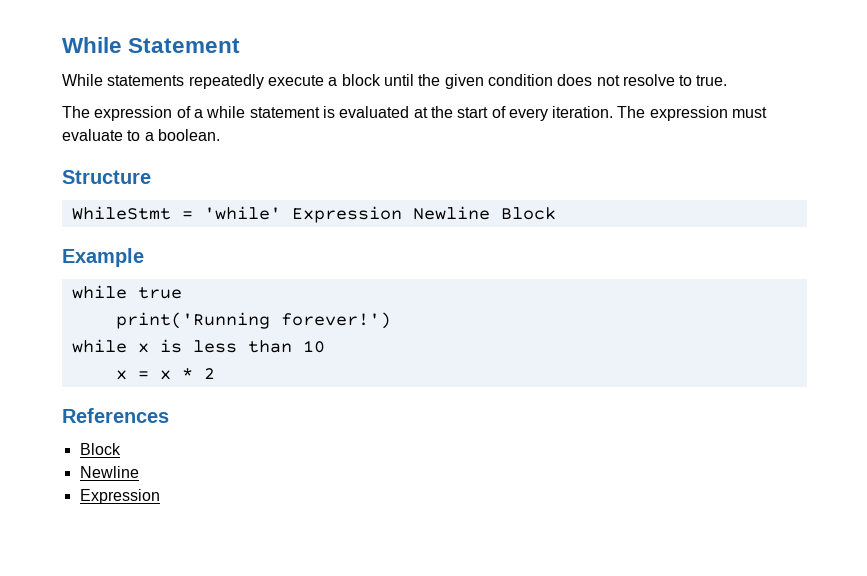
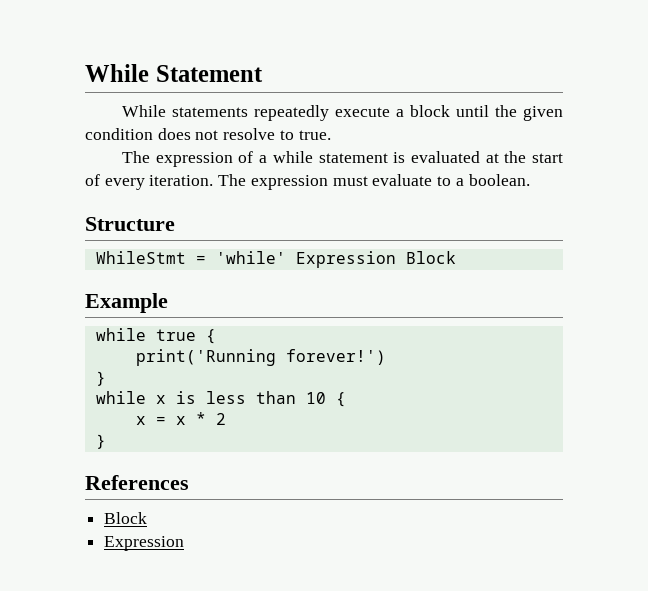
- WhileStmt = 'while' Expression Newline Block
+ WhileStmt = 'while' Expression Block
- while true
+ while true {
  print('Running forever!')
+ }
- while x is less than 10
+ while x is less than 10 {
  x = x * 2
+ }
  References
  Block
- Newline

